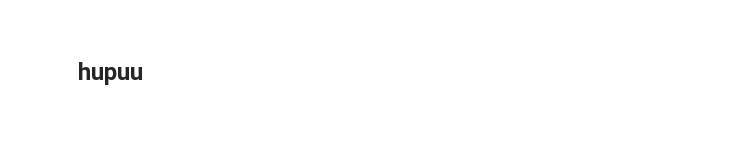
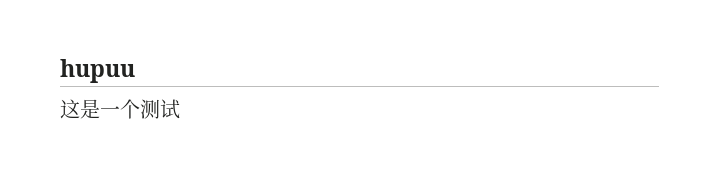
+ 这是一个测试

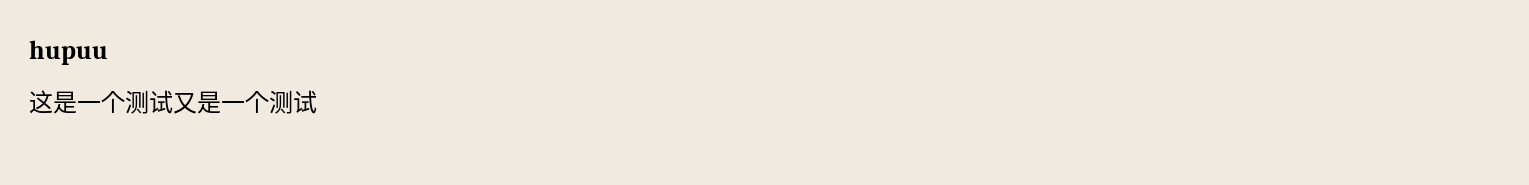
- 这是一个测试
+ 这是一个测试又是一个测试

